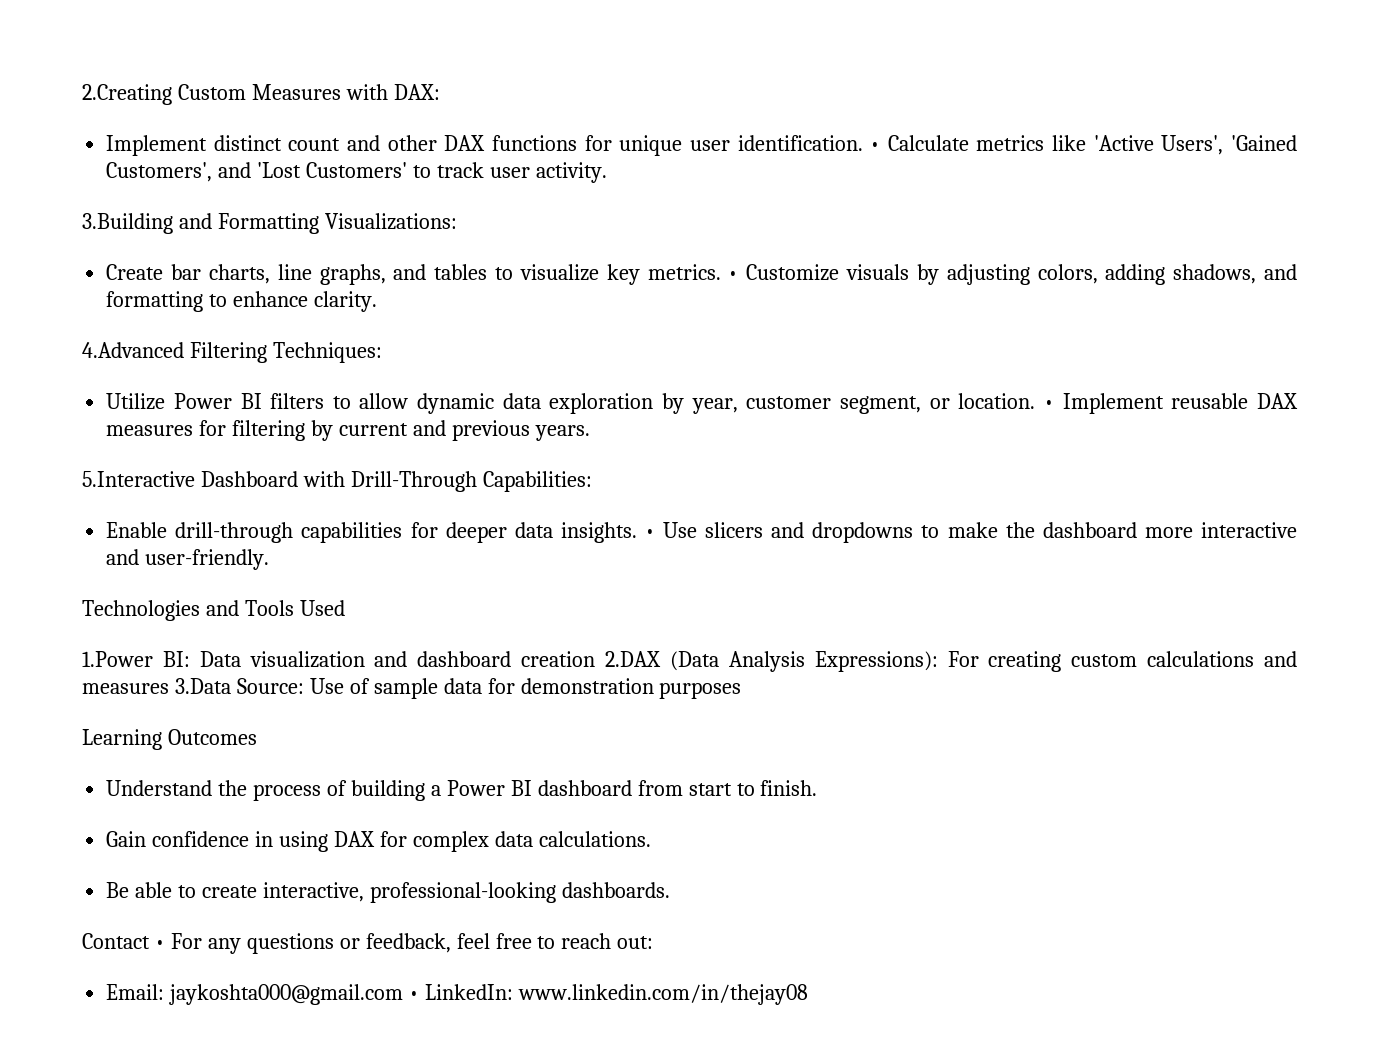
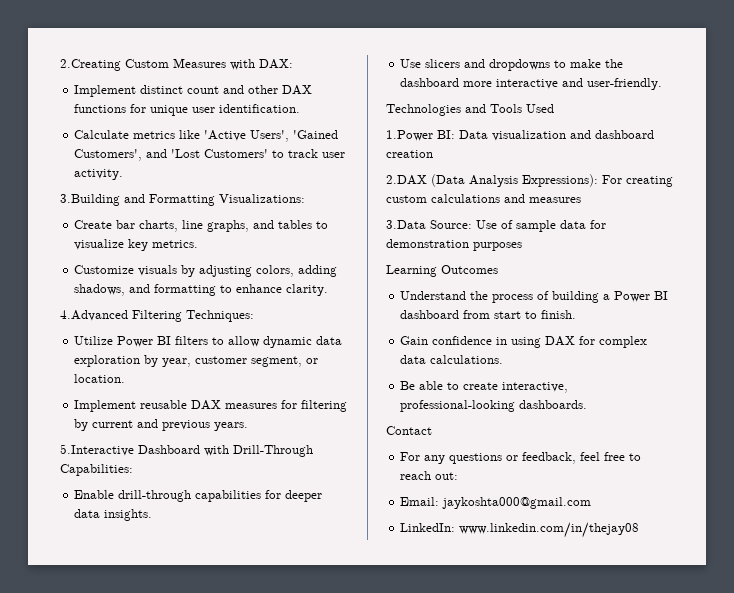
- Implement distinct count and other DAX functions for unique user identification. • Calculate metrics like 'Active Users', 'Gained Customers', and 'Lost Customers' to track user activity.
+ Implement distinct count and other DAX functions for unique user identification.
+ Calculate metrics like 'Active Users', 'Gained Customers', and 'Lost Customers' to track user activity.
- Create bar charts, line graphs, and tables to visualize key metrics. • Customize visuals by adjusting colors, adding shadows, and formatting to enhance clarity.
+ Create bar charts, line graphs, and tables to visualize key metrics.
+ Customize visuals by adjusting colors, adding shadows, and formatting to enhance clarity.
- Utilize Power BI filters to allow dynamic data exploration by year, customer segment, or location. • Implement reusable DAX measures for filtering by current and previous years.
+ Utilize Power BI filters to allow dynamic data exploration by year, customer segment, or location.
+ Implement reusable DAX measures for filtering by current and previous years.
- Enable drill-through capabilities for deeper data insights. • Use slicers and dropdowns to make the dashboard more interactive and user-friendly.
+ Enable drill-through capabilities for deeper data insights.
+ Use slicers and dropdowns to make the dashboard more interactive and user-friendly.
- 1.Power BI: Data visualization and dashboard creation 2.DAX (Data Analysis Expressions): For creating custom calculations and measures 3.Data Source: Use of sample data for demonstration purposes
+ 1.Power BI: Data visualization and dashboard creation
+ 2.DAX (Data Analysis Expressions): For creating custom calculations and measures
+ 3.Data Source: Use of sample data for demonstration purposes
- Contact • For any questions or feedback, feel free to reach out:
+ Contact
+ For any questions or feedback, feel free to reach out:
- Email: jaykoshta000@gmail.com • LinkedIn: www.linkedin.com/in/thejay08
+ Email: jaykoshta000@gmail.com
+ LinkedIn: www.linkedin.com/in/thejay08

